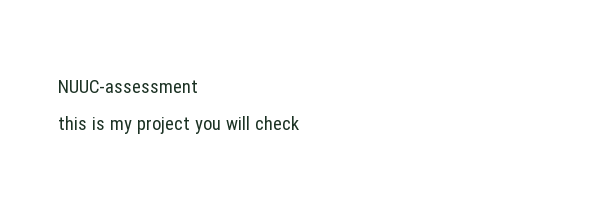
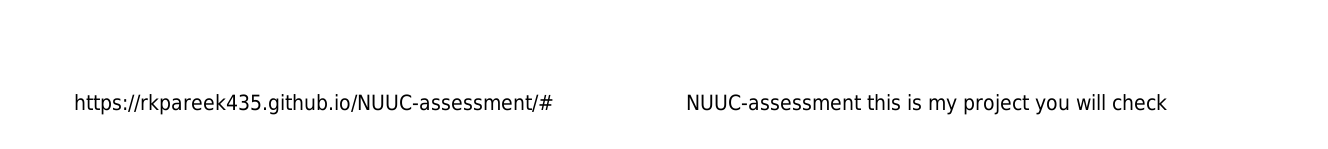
- NUUC-assessment
- this is my project you will check
+ https://rkpareek435.github.io/NUUC-assessment/# NUUC-assessment this is my project you will check

